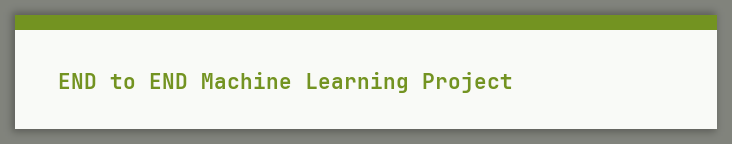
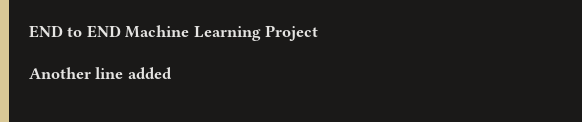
+ Another line added

